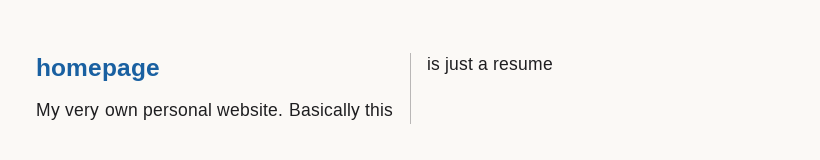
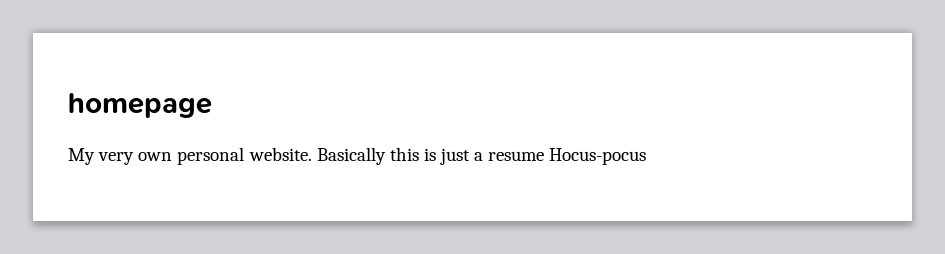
- Basically this is just a resume
+ Basically this is just a resume Hocus-pocus

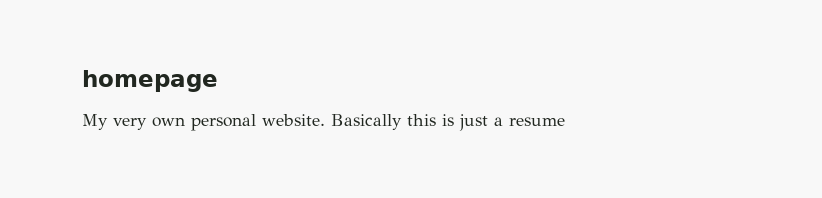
- Basically this is just a resume Hocus-pocus
+ Basically this is just a resume

